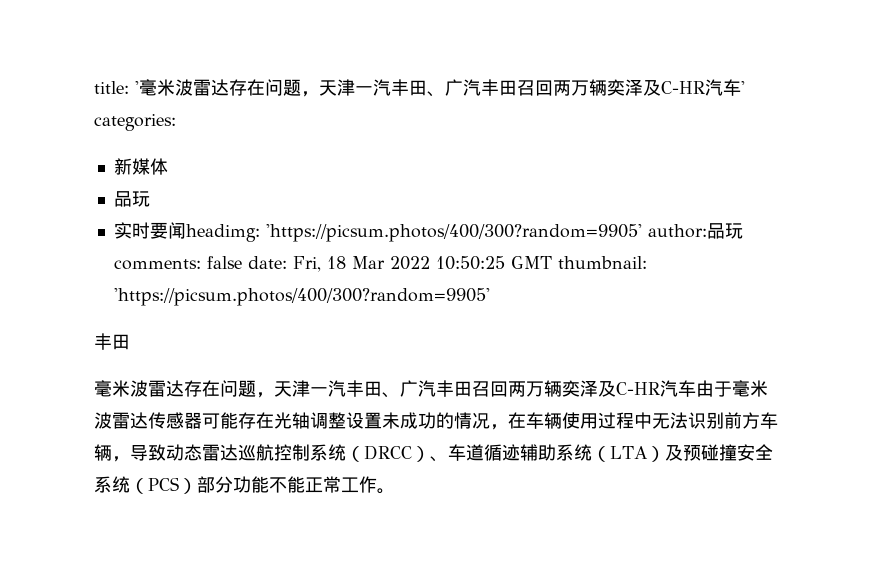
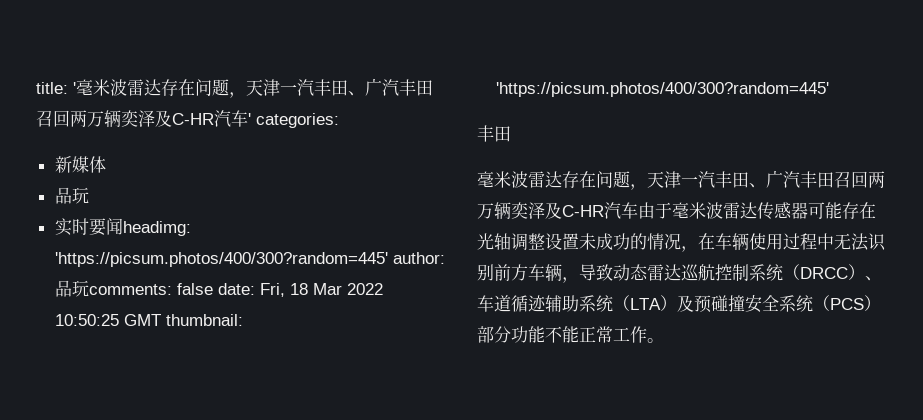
- 实时要闻headimg: 'https://picsum.photos/400/300?random=9905' author:品玩comments: false date: Fri, 18 Mar 2022 10:50:25 GMT thumbnail: 'https://picsum.photos/400/300?random=9905'
+ 实时要闻headimg: 'https://picsum.photos/400/300?random=445' author:品玩comments: false date: Fri, 18 Mar 2022 10:50:25 GMT thumbnail: 'https://picsum.photos/400/300?random=445'

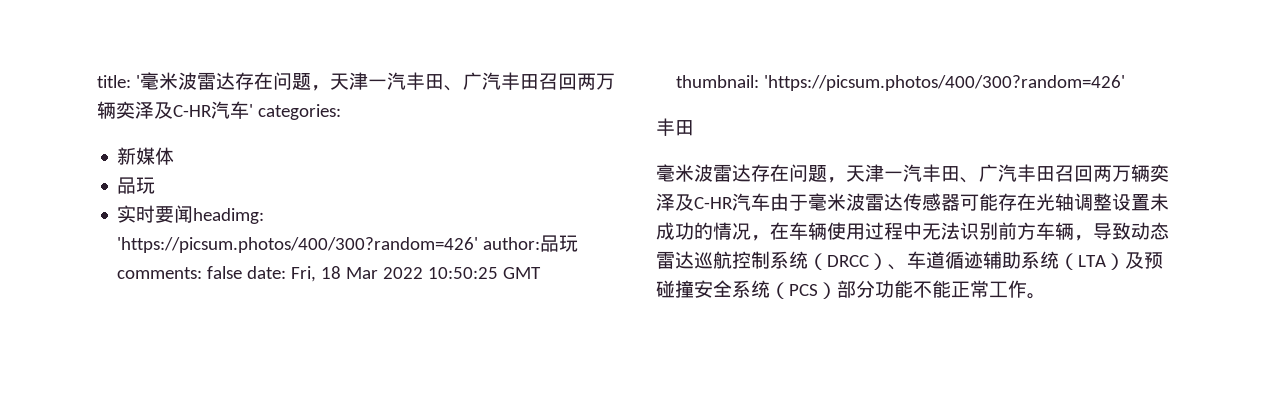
- 实时要闻headimg: 'https://picsum.photos/400/300?random=445' author:品玩comments: false date: Fri, 18 Mar 2022 10:50:25 GMT thumbnail: 'https://picsum.photos/400/300?random=445'
+ 实时要闻headimg: 'https://picsum.photos/400/300?random=426' author:品玩comments: false date: Fri, 18 Mar 2022 10:50:25 GMT thumbnail: 'https://picsum.photos/400/300?random=426'

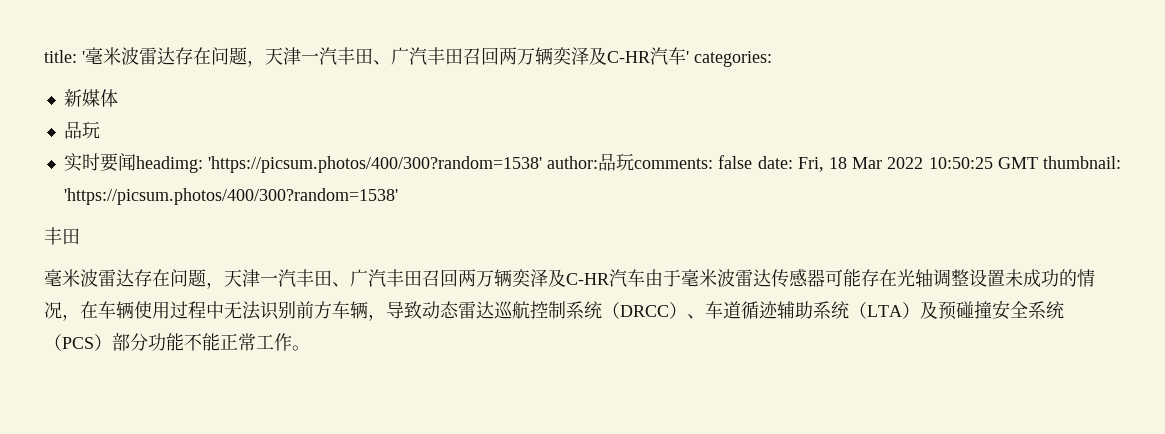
- 实时要闻headimg: 'https://picsum.photos/400/300?random=426' author:品玩comments: false date: Fri, 18 Mar 2022 10:50:25 GMT thumbnail: 'https://picsum.photos/400/300?random=426'
+ 实时要闻headimg: 'https://picsum.photos/400/300?random=1538' author:品玩comments: false date: Fri, 18 Mar 2022 10:50:25 GMT thumbnail: 'https://picsum.photos/400/300?random=1538'

